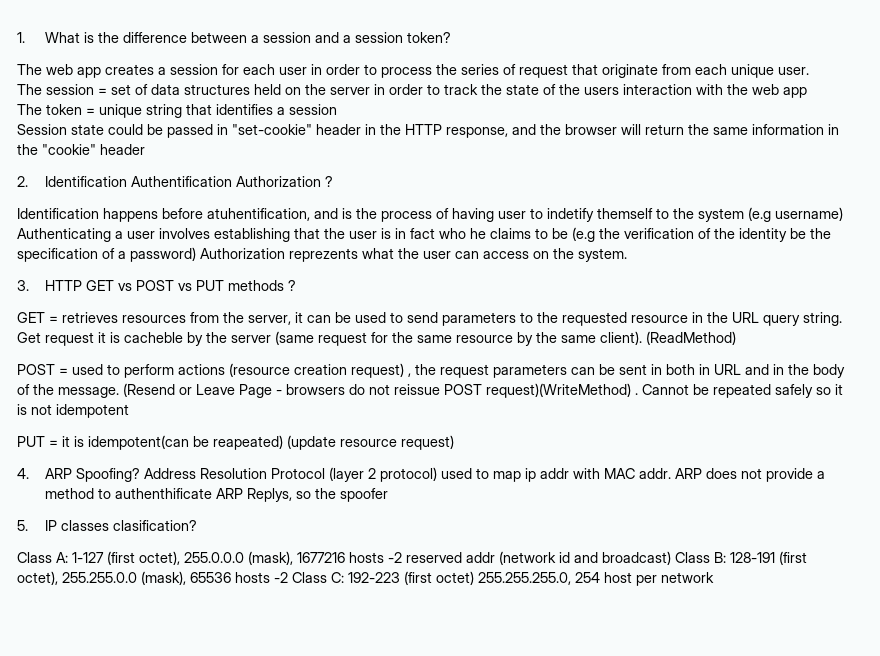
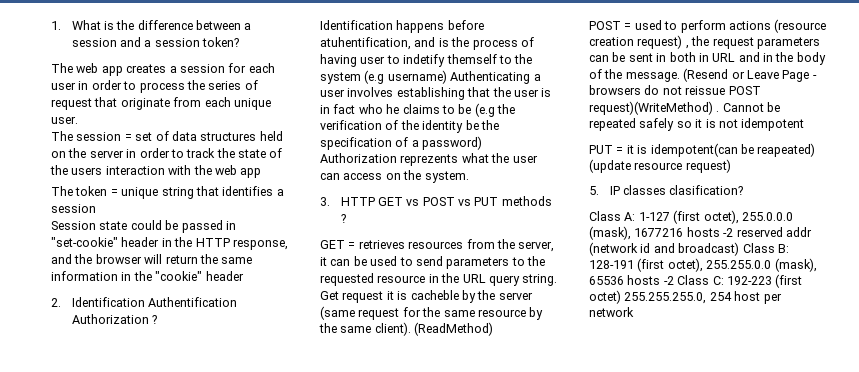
- 4. ARP Spoofing? Address Resolution Protocol (layer 2 protocol) used to map ip addr with MAC addr. ARP does not provide a method to authenthificate ARP Replys, so the spoofer

